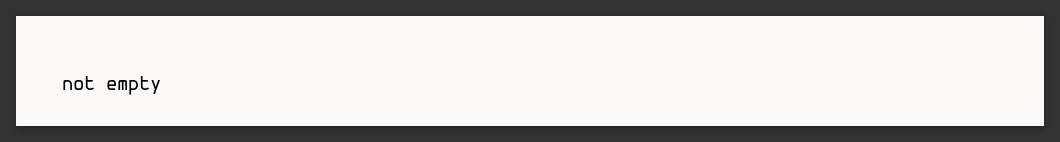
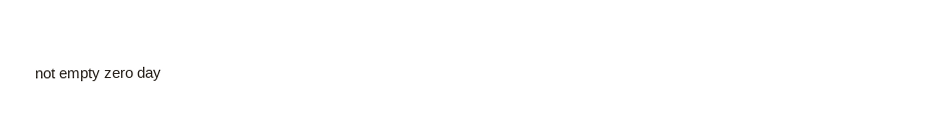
- not empty
+ not empty zero day

